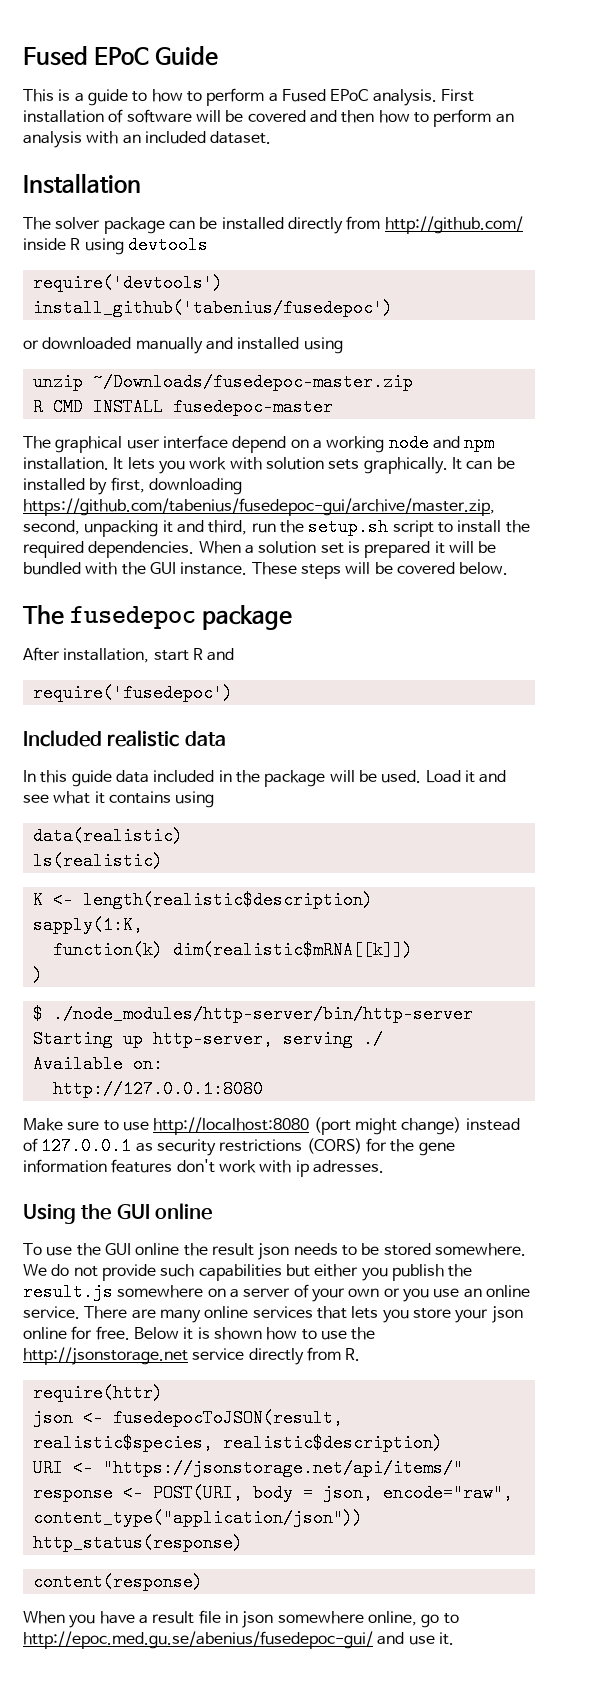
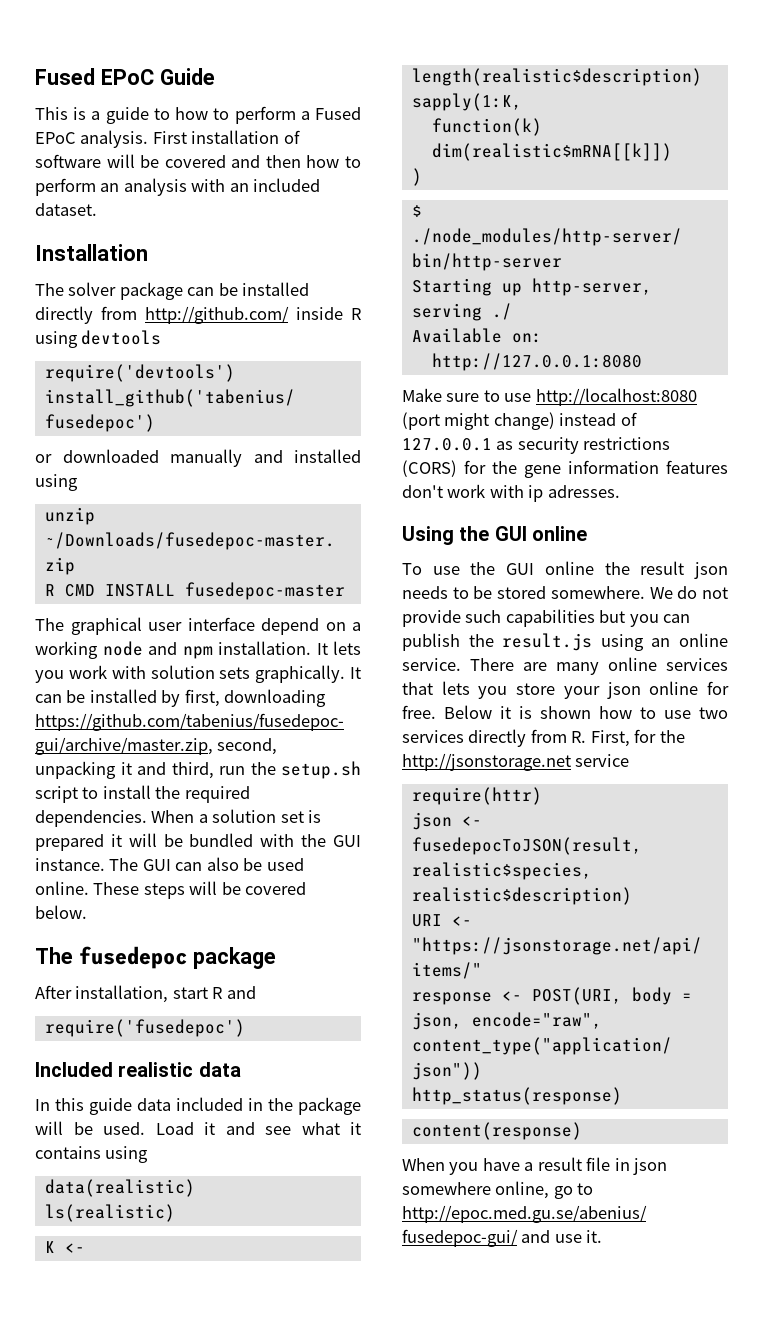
+ The GUI can also be used online.
- We do not provide such capabilities but either you publish the result.js somewhere on a server of your own or you use an online service.
+ We do not provide such capabilities but you can publish the result.js using an online service.
- Below it is shown how to use the http://jsonstorage.net service directly from R.
+ Below it is shown how to use two services directly from R. First, for the http://jsonstorage.net service

